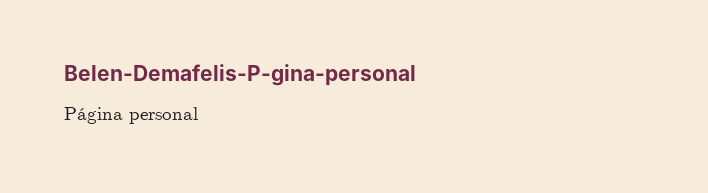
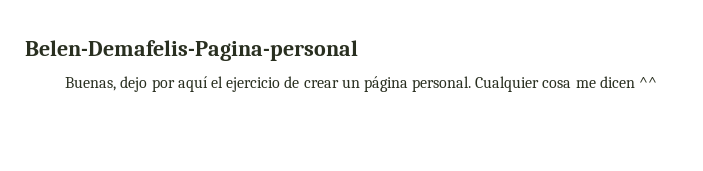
- Belen-Demafelis-P-gina-personal
- Página personal
+ Belen-Demafelis-Pagina-personal
+ Buenas, dejo por aquí el ejercicio de crear un página personal. Cualquier cosa me dicen ^^

